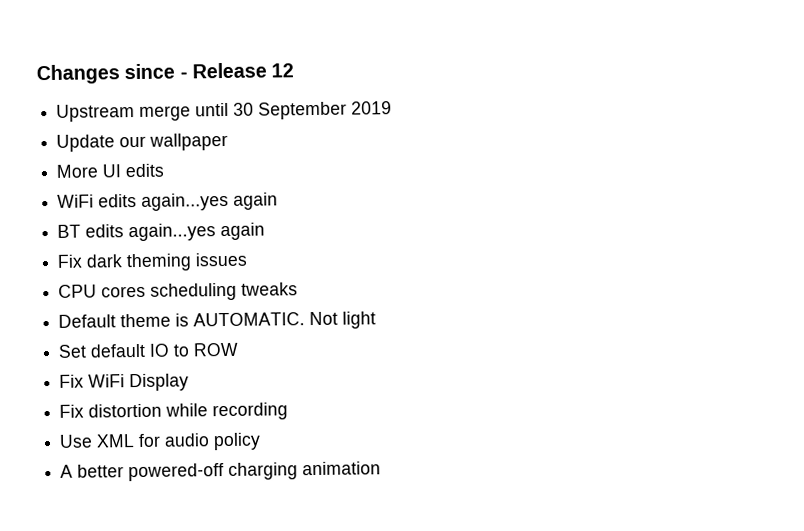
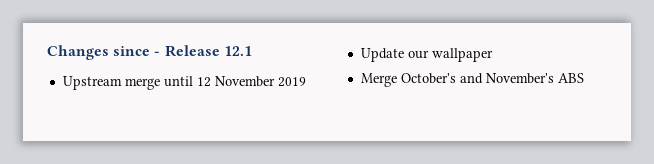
- Changes since - Release 12
+ Changes since - Release 12.1
- Upstream merge until 30 September 2019
+ Upstream merge until 12 November 2019
- More UI edits
- WiFi edits again...yes again
- BT edits again...yes again
- Fix dark theming issues
- CPU cores scheduling tweaks
- Default theme is AUTOMATIC. Not light
- Set default IO to ROW
- Fix WiFi Display
- Fix distortion while recording
- Use XML for audio policy
- A better powered-off charging animation
+ Merge October's and November's ABS

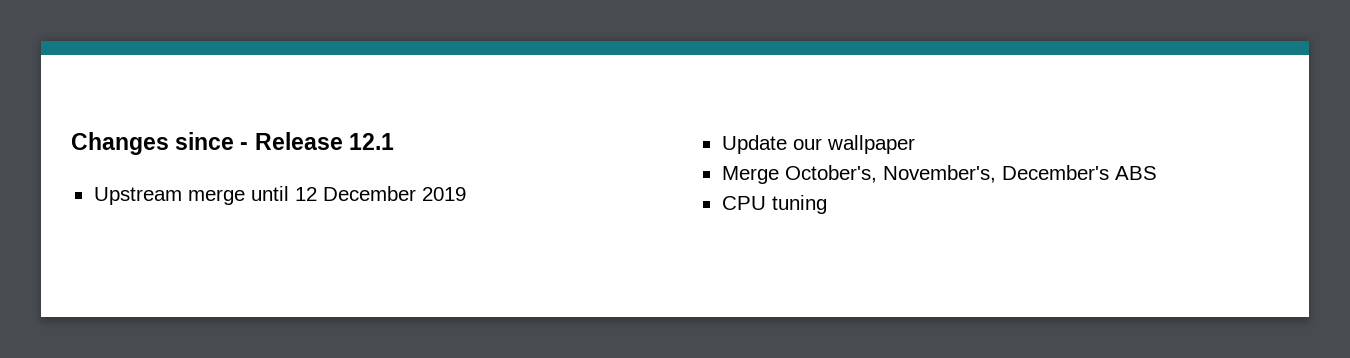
- Upstream merge until 12 November 2019
+ Upstream merge until 12 December 2019
- Merge October's and November's ABS
+ Merge October's, November's, December's ABS
+ CPU tuning

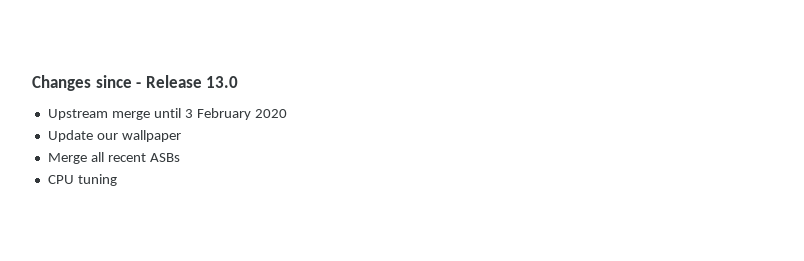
- Changes since - Release 12.1
+ Changes since - Release 13.0
- Upstream merge until 12 December 2019
+ Upstream merge until 3 February 2020
- Merge October's, November's, December's ABS
+ Merge all recent ASBs

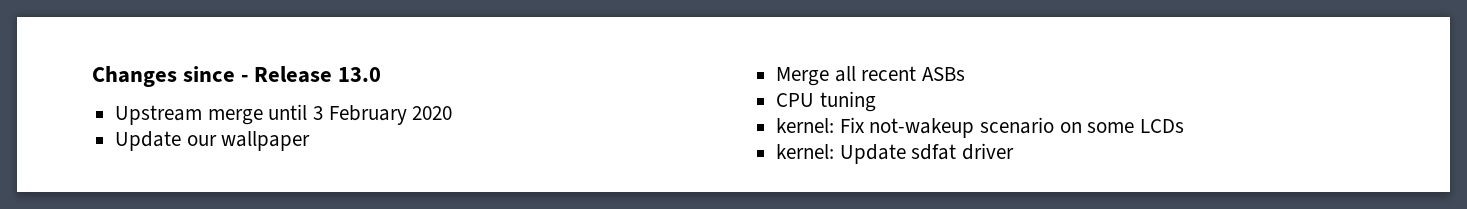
+ kernel: Fix not-wakeup scenario on some LCDs
+ kernel: Update sdfat driver

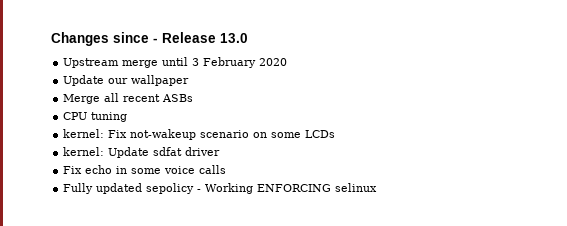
+ Fix echo in some voice calls
+ Fully updated sepolicy - Working ENFORCING selinux

